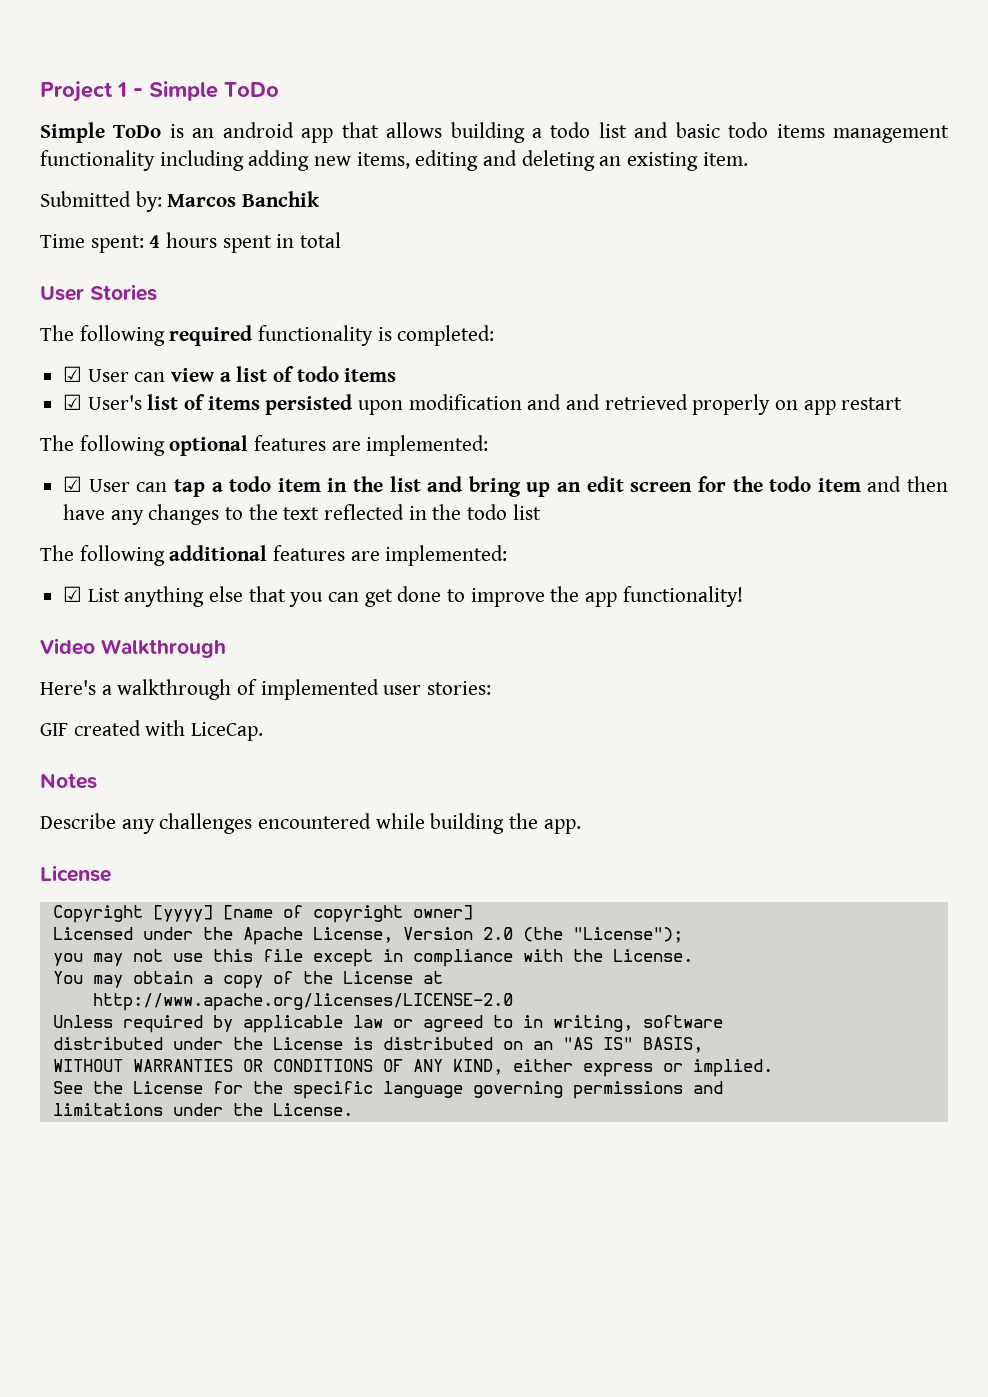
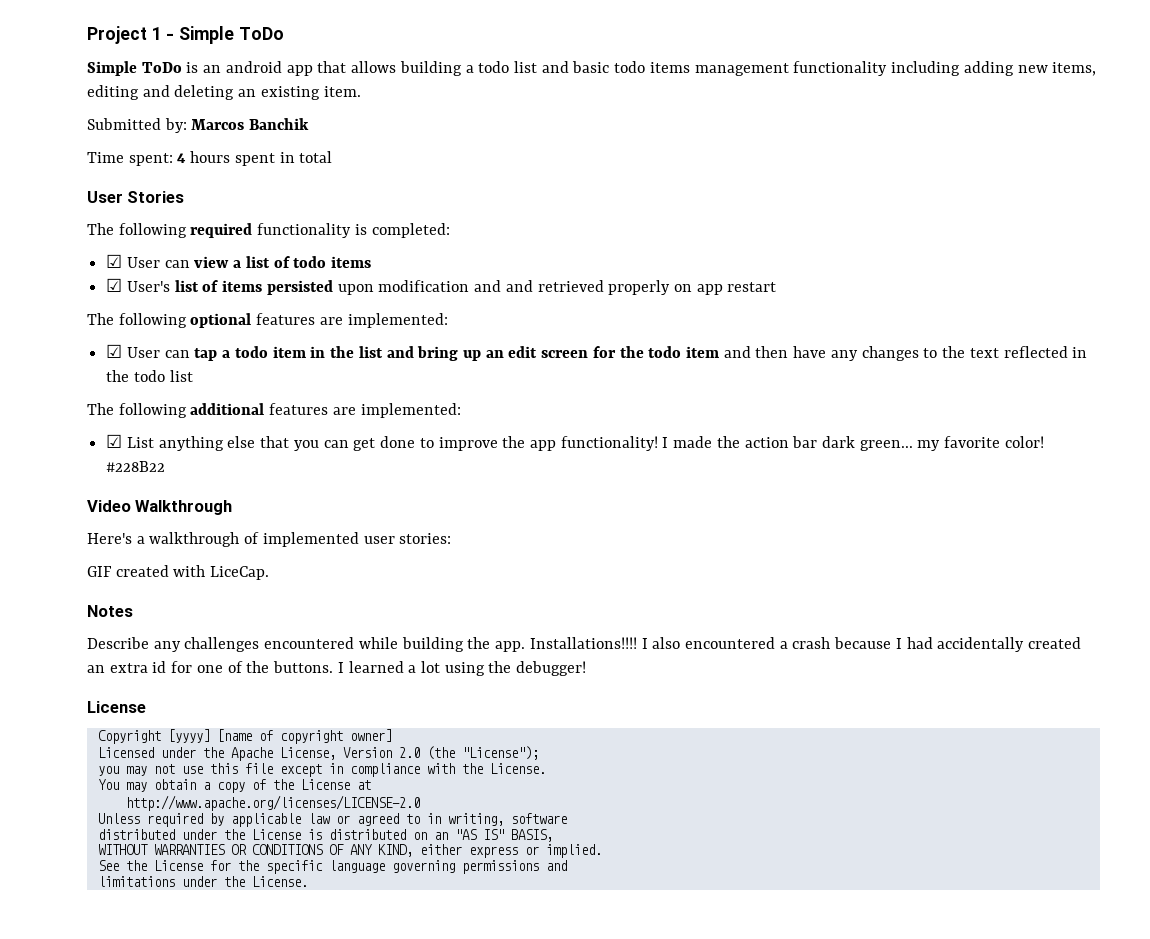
+ I made the action bar dark green... my favorite color! #228B22
+ Installations!!!! I also encountered a crash because I had accidentally created an extra id for one of the buttons. I learned a lot using the debugger!

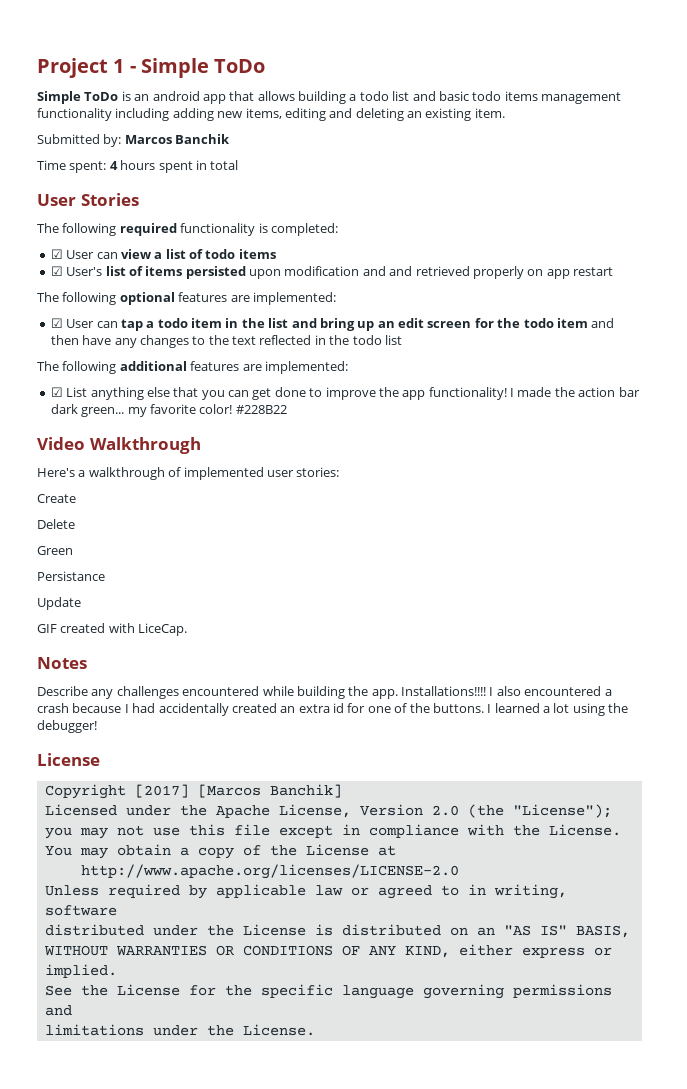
+ Create
+ Delete
+ Green
+ Persistance
+ Update
- Copyright [yyyy] [name of copyright owner]
+ Copyright [2017] [Marcos Banchik]

